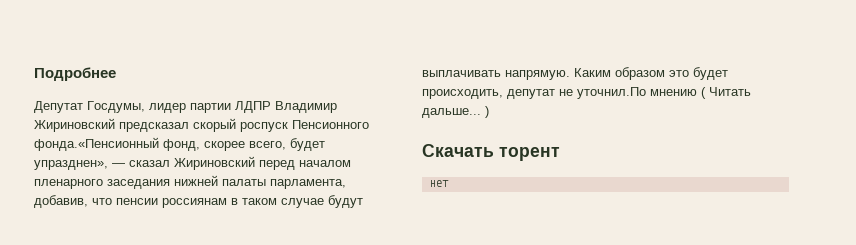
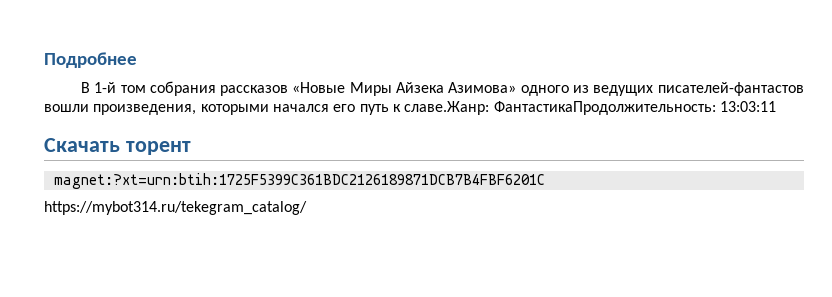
- Депутат Госдумы, лидер партии ЛДПР Владимир Жириновский предсказал скорый роспуск Пенсионного фонда.«Пенсионный фонд, скорее всего, будет упразднен», — сказал Жириновский перед началом пленарного заседания нижней палаты парламента, добавив, что пенсии россиянам в таком случае будут выплачивать напрямую. Каким образом это будет происходить, депутат не уточнил.По мнению ( Читать дальше... )
+ В 1-й том собрания рассказов «Новые Миры Айзека Азимова» одного из ведущих писателей-фантастов вошли произведения, которыми начался его путь к славе.Жанр: ФантастикаПродолжительность: 13:03:11
- нет
+ magnet:?xt=urn:btih:1725F5399C361BDC2126189871DCB7B4FBF6201C
+ https://mybot314.ru/tekegram_catalog/

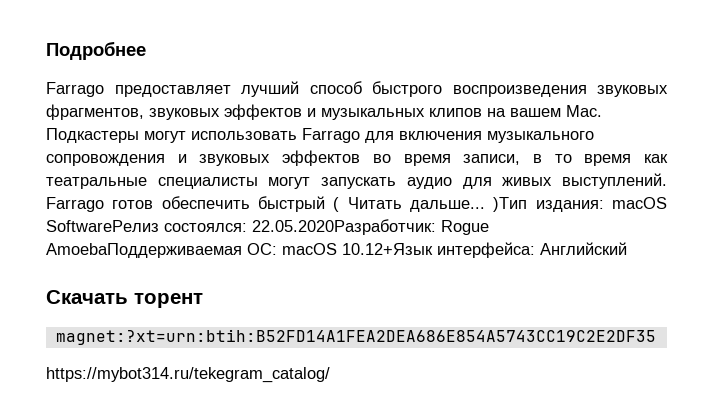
- В 1-й том собрания рассказов «Новые Миры Айзека Азимова» одного из ведущих писателей-фантастов вошли произведения, которыми начался его путь к славе.Жанр: ФантастикаПродолжительность: 13:03:11
+ Farrago предоставляет лучший способ быстрого воспроизведения звуковых фрагментов, звуковых эффектов и музыкальных клипов на вашем Mac. Подкастеры могут использовать Farrago для включения музыкального сопровождения и звуковых эффектов во время записи, в то время как театральные специалисты могут запускать аудио для живых выступлений. Farrago готов обеспечить быстрый ( Читать дальше... )Тип издания: macOS SoftwareРелиз состоялся: 22.05.2020Разработчик: Rogue AmoebaПоддерживаемая ОС: macOS 10.12+Язык интерфейса: Английский
- magnet:?xt=urn:btih:1725F5399C361BDC2126189871DCB7B4FBF6201C
+ magnet:?xt=urn:btih:B52FD14A1FEA2DEA686E854A5743CC19C2E2DF35

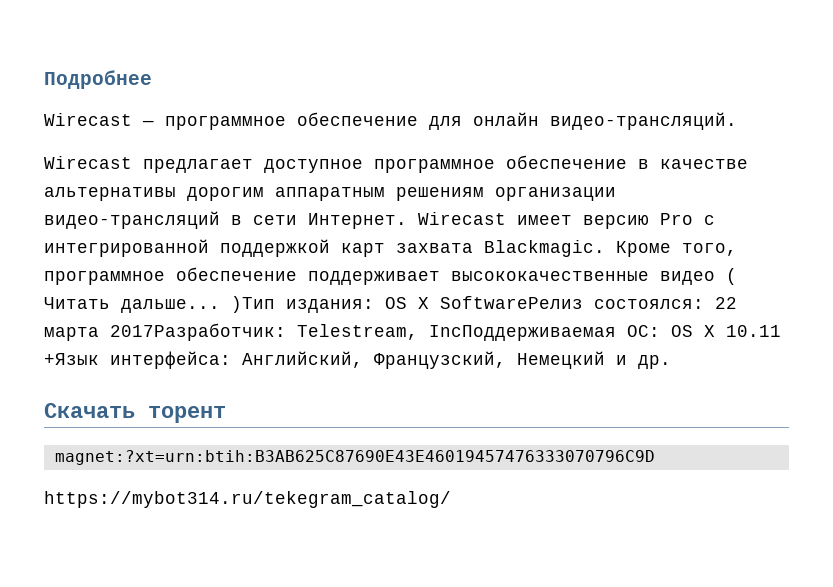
- Farrago предоставляет лучший способ быстрого воспроизведения звуковых фрагментов, звуковых эффектов и музыкальных клипов на вашем Mac. Подкастеры могут использовать Farrago для включения музыкального сопровождения и звуковых эффектов во время записи, в то время как театральные специалисты могут запускать аудио для живых выступлений. Farrago готов обеспечить быстрый ( Читать дальше... )Тип издания: macOS SoftwareРелиз состоялся: 22.05.2020Разработчик: Rogue AmoebaПоддерживаемая ОС: macOS 10.12+Язык интерфейса: Английский
+ Wirecast — программное обеспечение для онлайн видео-трансляций.
+ Wirecast предлагает доступное программное обеспечение в качестве альтернативы дорогим аппаратным решениям организации видео-трансляций в сети Интернет. Wirecast имеет версию Pro с интегрированной поддержкой карт захвата Blackmagic. Кроме того, программное обеспечение поддерживает высококачественные видео ( Читать дальше... )Тип издания: OS X SoftwareРелиз состоялся: 22 марта 2017Разработчик: Telestream, IncПоддерживаемая ОС: OS X 10.11 +Язык интерфейса: Английский, Французский, Немецкий и др.
- magnet:?xt=urn:btih:B52FD14A1FEA2DEA686E854A5743CC19C2E2DF35
+ magnet:?xt=urn:btih:B3AB625C87690E43E46019457476333070796C9D

